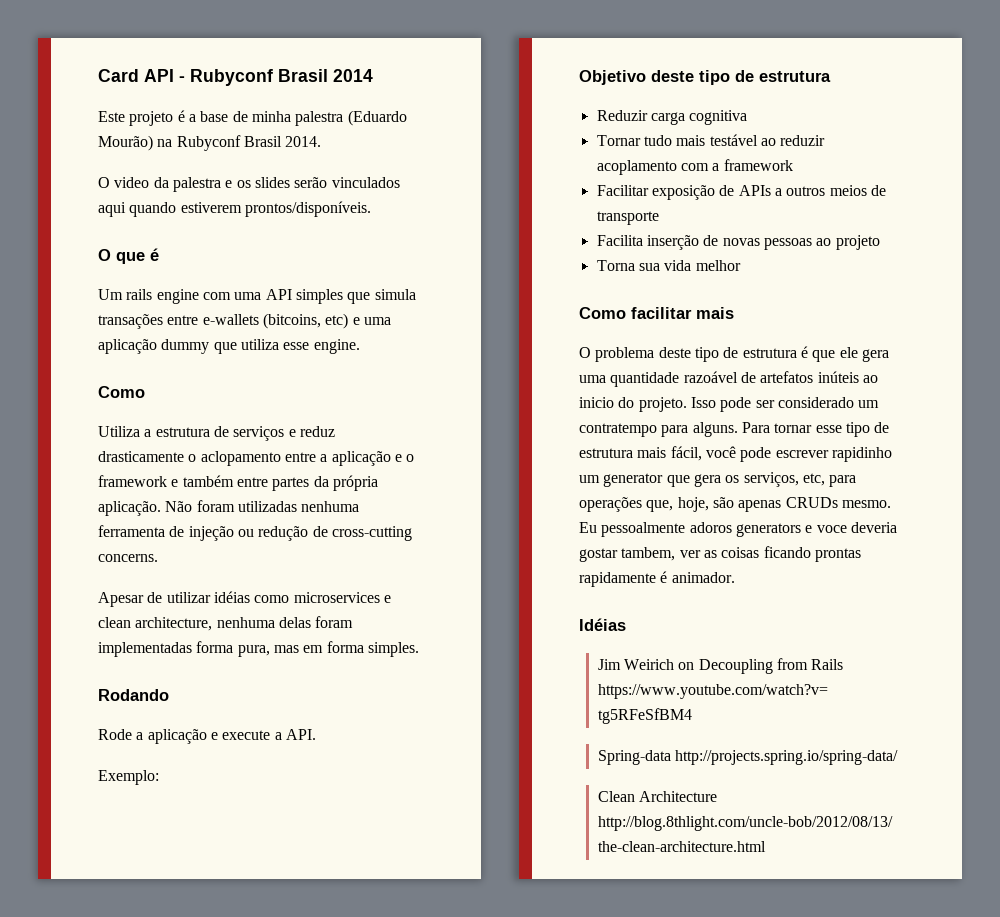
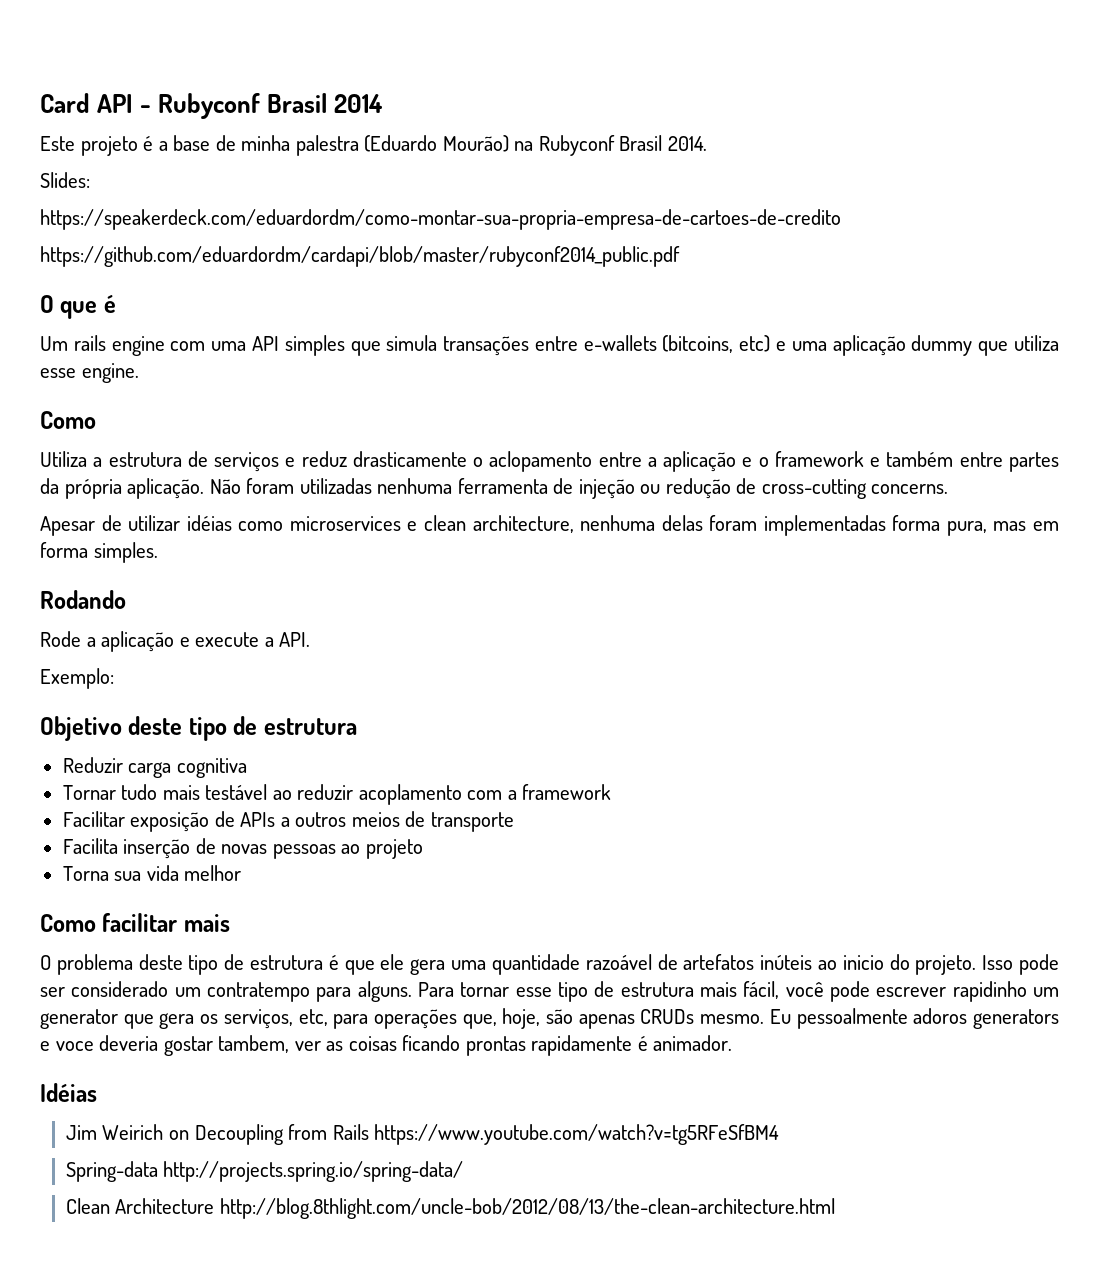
- O video da palestra e os slides serão vinculados aqui quando estiverem prontos/disponíveis.
+ Slides:
+ https://speakerdeck.com/eduardordm/como-montar-sua-propria-empresa-de-cartoes-de-credito
+ https://github.com/eduardordm/cardapi/blob/master/rubyconf2014_public.pdf

